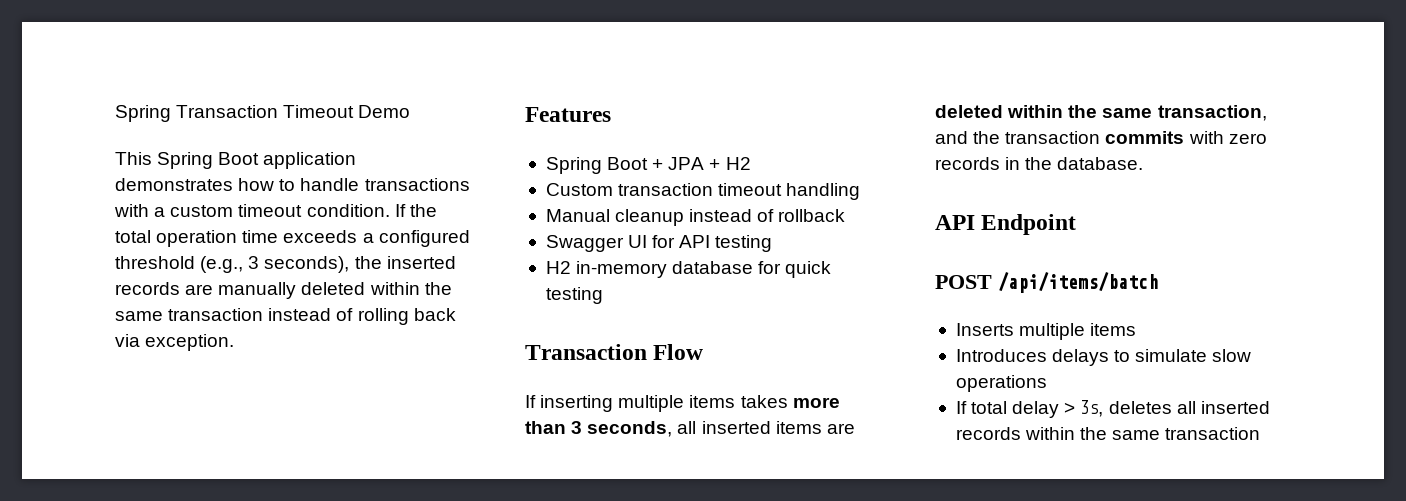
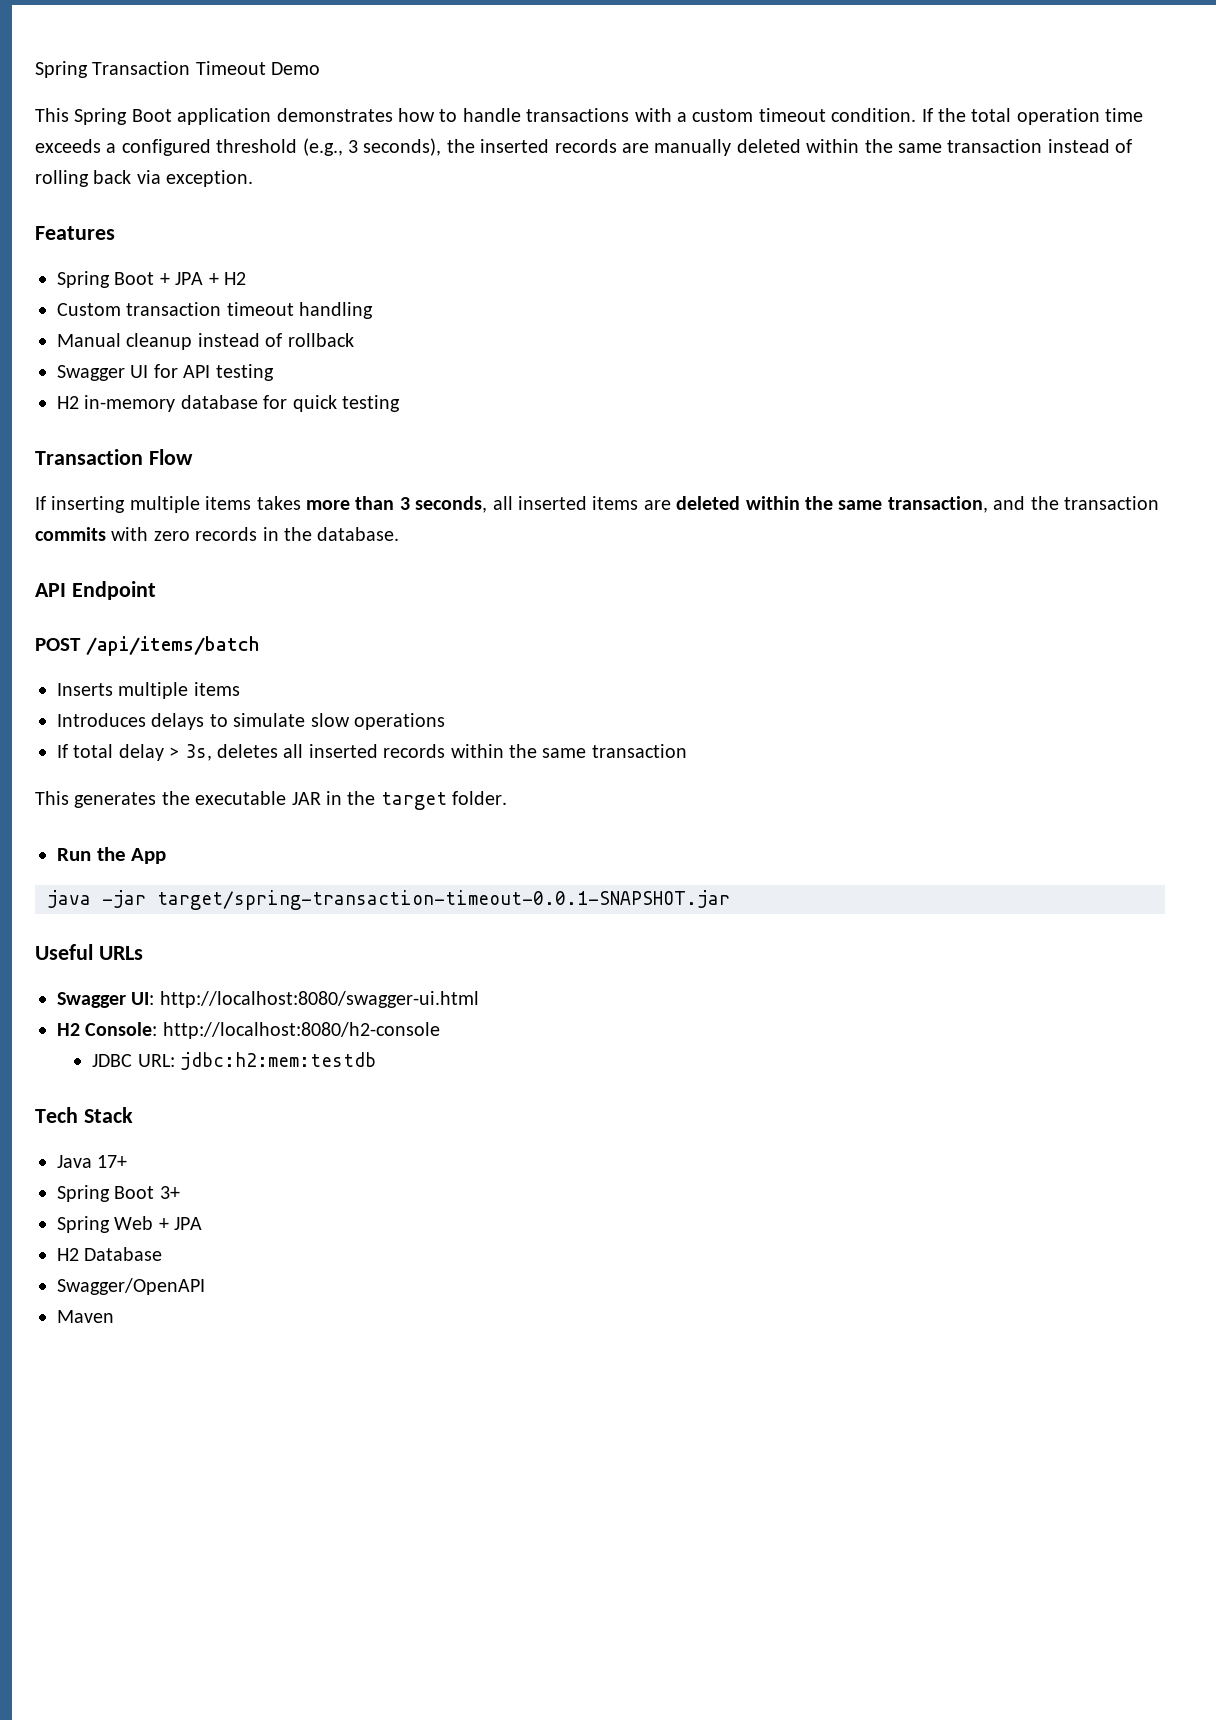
+ This generates the executable JAR in the target folder.
+ Run the App
+ java -jar target/spring-transaction-timeout-0.0.1-SNAPSHOT.jar
+ Useful URLs
+ Swagger UI: http://localhost:8080/swagger-ui.html
+ H2 Console: http://localhost:8080/h2-console
+ JDBC URL: jdbc:h2:mem:testdb
+ Tech Stack
+ Java 17+
+ Spring Boot 3+
+ Spring Web + JPA
+ H2 Database
+ Swagger/OpenAPI
+ Maven

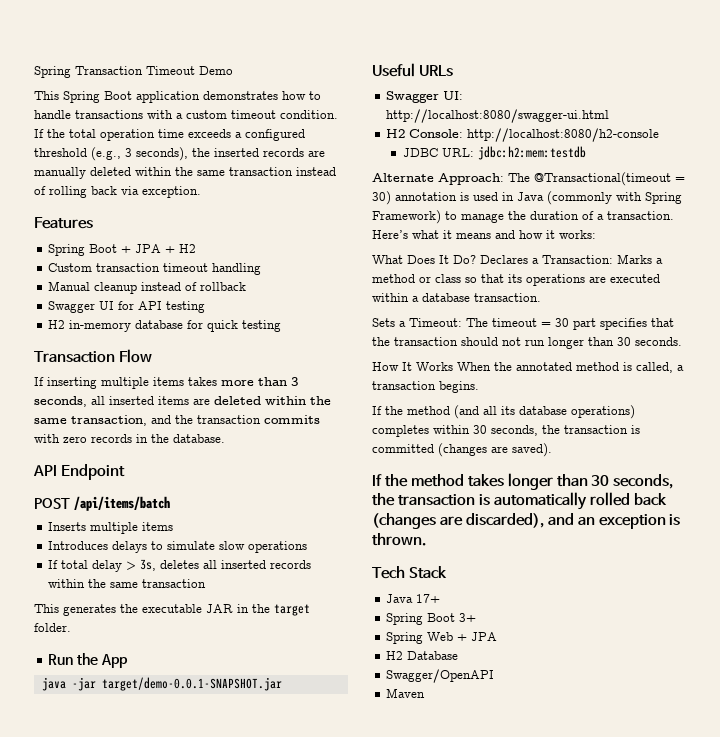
- java -jar target/spring-transaction-timeout-0.0.1-SNAPSHOT.jar
+ java -jar target/demo-0.0.1-SNAPSHOT.jar
+ Alternate Approach: The @Transactional(timeout = 30) annotation is used in Java (commonly with Spring Framework) to manage the duration of a transaction. Here’s what it means and how it works:
+ What Does It Do? Declares a Transaction: Marks a method or class so that its operations are executed within a database transaction.
+ Sets a Timeout: The timeout = 30 part specifies that the transaction should not run longer than 30 seconds.
+ How It Works When the annotated method is called, a transaction begins.
+ If the method (and all its database operations) completes within 30 seconds, the transaction is committed (changes are saved).
+ If the method takes longer than 30 seconds, the transaction is automatically rolled back (changes are discarded), and an exception is thrown.

